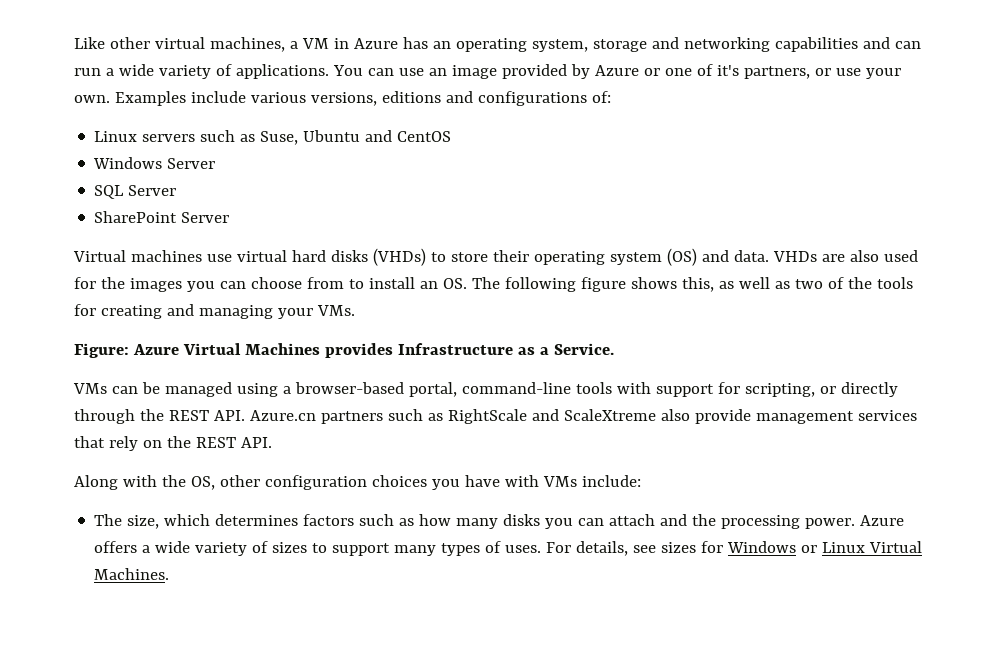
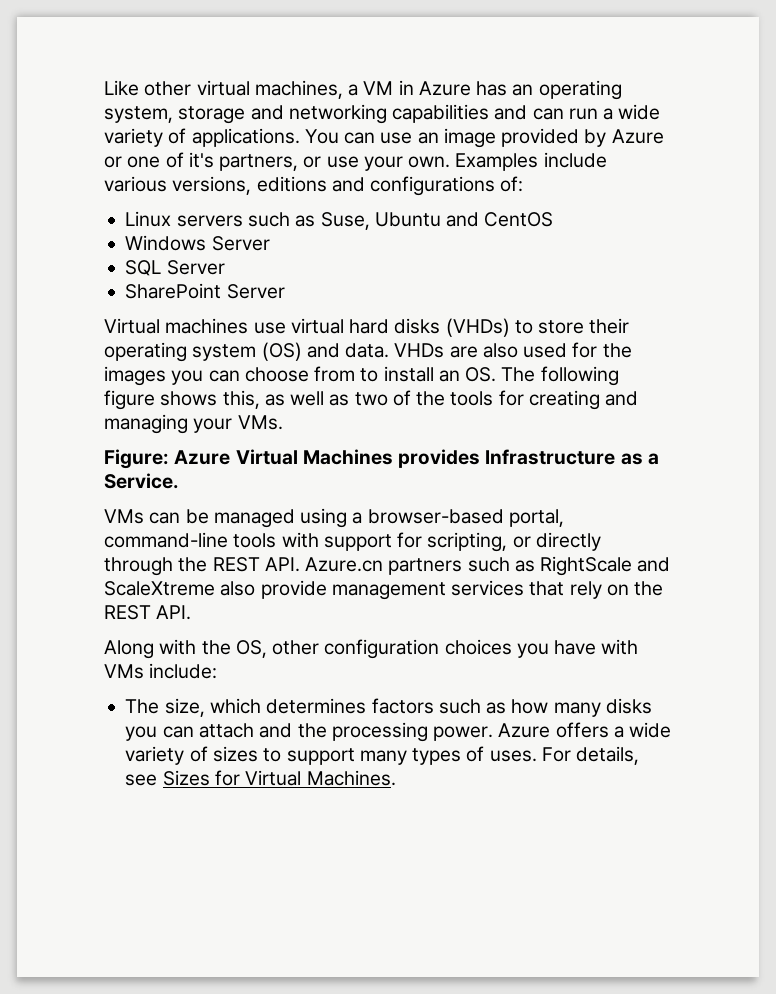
- For details, see sizes for Windows or Linux Virtual Machines.
+ For details, see Sizes for Virtual Machines.

